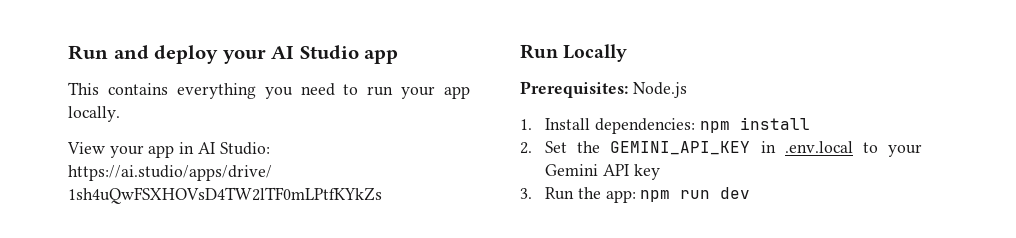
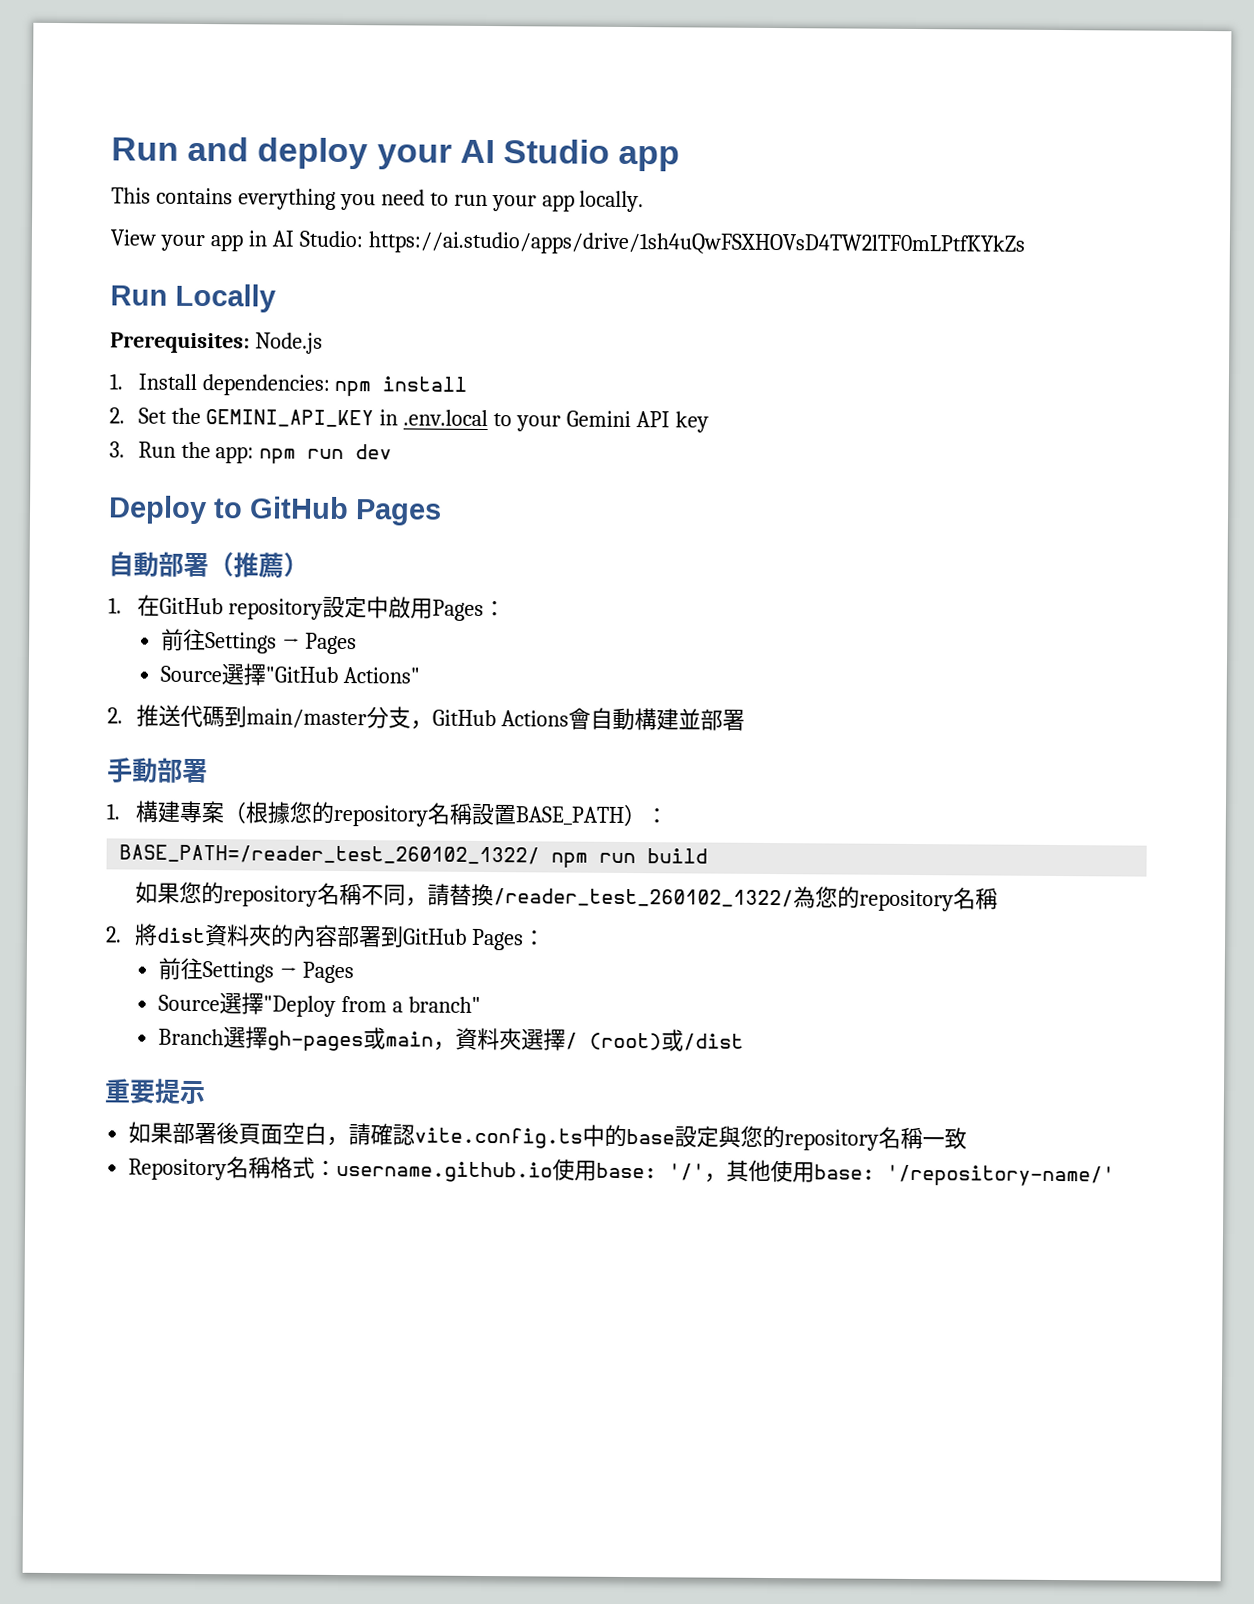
+ Deploy to GitHub Pages
+ 自動部署（推薦）
+ 1.在GitHub repository設定中啟用Pages：
+ 前往Settings → Pages
+ Source選擇"GitHub Actions"
+ 2.推送代碼到main/master分支，GitHub Actions會自動構建並部署
+ 手動部署
+ 1.構建專案（根據您的repository名稱設置BASE_PATH）：
+ BASE_PATH=/reader_test_260102_1322/ npm run build
+ 如果您的repository名稱不同，請替換/reader_test_260102_1322/為您的repository名稱
+ 2.將dist資料夾的內容部署到GitHub Pages：
+ 前往Settings → Pages
+ Source選擇"Deploy from a branch"
+ Branch選擇gh-pages或main，資料夾選擇/ (root)或/dist
+ 重要提示
+ 如果部署後頁面空白，請確認vite.config.ts中的base設定與您的repository名稱一致
+ Repository名稱格式：username.github.io使用base: '/'，其他使用base: '/repository-name/'

